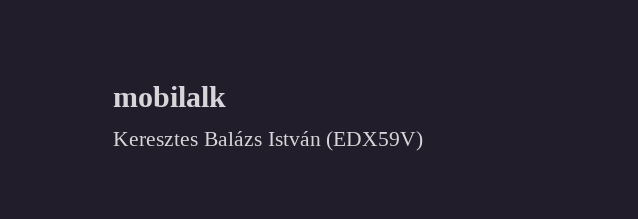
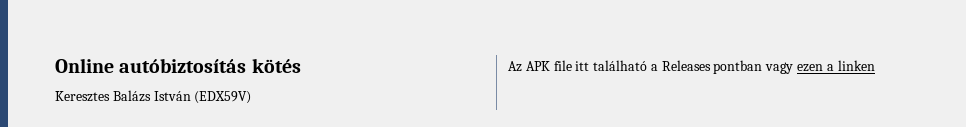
- mobilalk
+ Online autóbiztosítás kötés
+ Az APK file itt található a Releases pontban vagy ezen a linken

